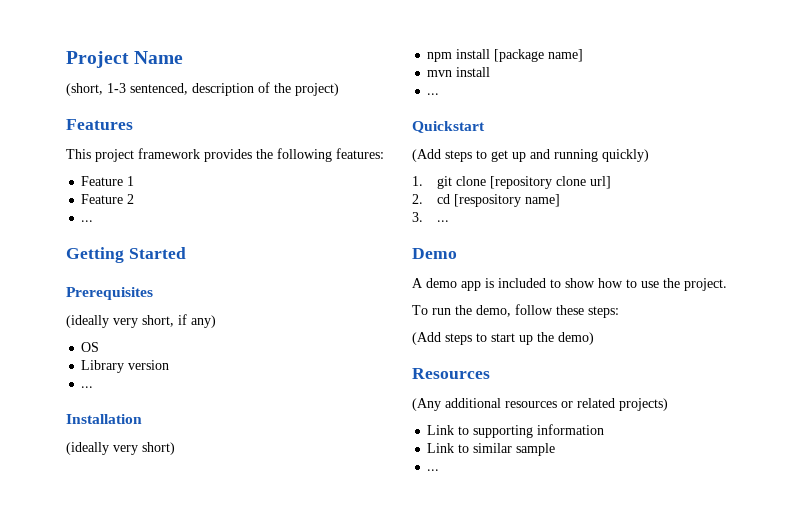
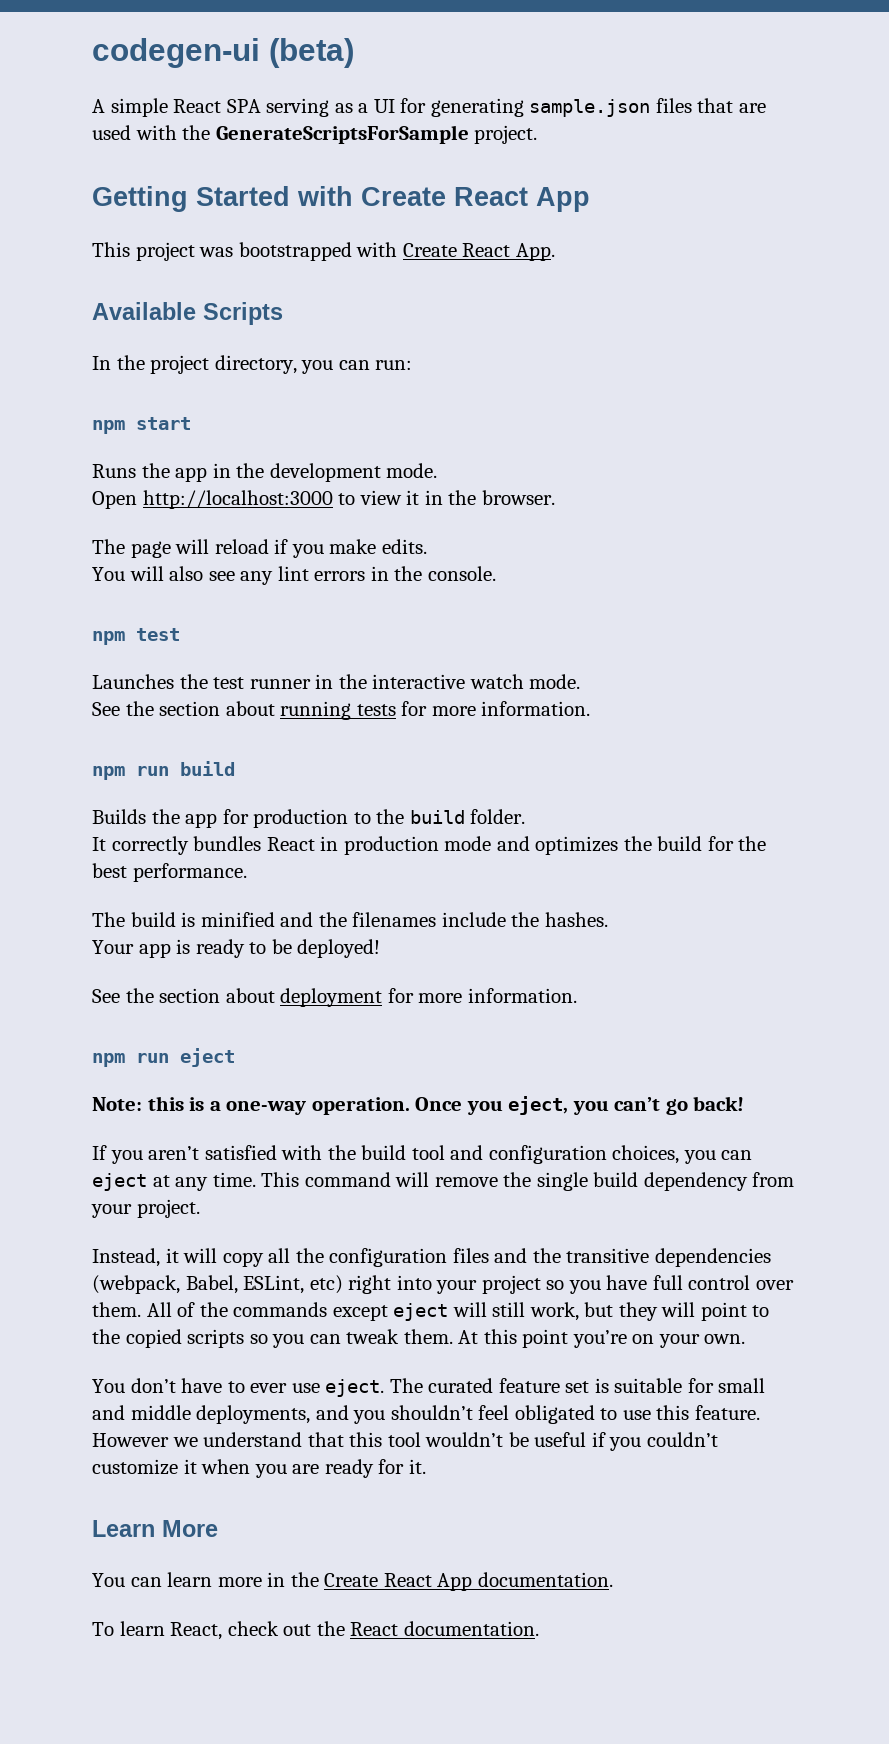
- Project Name
- (short, 1-3 sentenced, description of the project)
- Features
- This project framework provides the following features:
- Feature 1
- Feature 2
- ...
- Getting Started
- Prerequisites
- (ideally very short, if any)
- OS
- Library version
- ...
- Installation
- (ideally very short)
- npm install [package name]
- mvn install
- ...
- Quickstart
- (Add steps to get up and running quickly)
- 1. git clone [repository clone url]
- 2. cd [respository name]
- 3. ...
- Demo
- A demo app is included to show how to use the project.
- To run the demo, follow these steps:
- (Add steps to start up the demo)
- Resources
- (Any additional resources or related projects)
- Link to supporting information
- Link to similar sample
- ...
+ codegen-ui (beta)
+ A simple React SPA serving as a UI for generating sample.json files that are used with the GenerateScriptsForSample project.
+ Getting Started with Create React App
+ This project was bootstrapped with Create React App.
+ Available Scripts
+ In the project directory, you can run:
+ npm start
+ Runs the app in the development mode.
+ Open http://localhost:3000 to view it in the browser.
+ The page will reload if you make edits.
+ You will also see any lint errors in the console.
+ npm test
+ Launches the test runner in the interactive watch mode.
+ See the section about running tests for more information.
+ npm run build
+ Builds the app for production to the build folder.
+ It correctly bundles React in production mode and optimizes the build for the best performance.
+ The build is minified and the filenames include the hashes.
+ Your app is ready to be deployed!
+ See the section about deployment for more information.
+ npm run eject
+ Note: this is a one-way operation. Once you eject, you can’t go back!
+ If you aren’t satisfied with the build tool and configuration choices, you can eject at any time. This command will remove the single build dependency from your project.
+ Instead, it will copy all the configuration files and the transitive dependencies (webpack, Babel, ESLint, etc) right into your project so you have full control over them. All of the commands except eject will still work, but they will point to the copied scripts so you can tweak them. At this point you’re on your own.
+ You don’t have to ever use eject. The curated feature set is suitable for small and middle deployments, and you shouldn’t feel obligated to use this feature. However we understand that this tool wouldn’t be useful if you couldn’t customize it when you are ready for it.
+ Learn More
+ You can learn more in the Create React App documentation.
+ To learn React, check out the React documentation.

